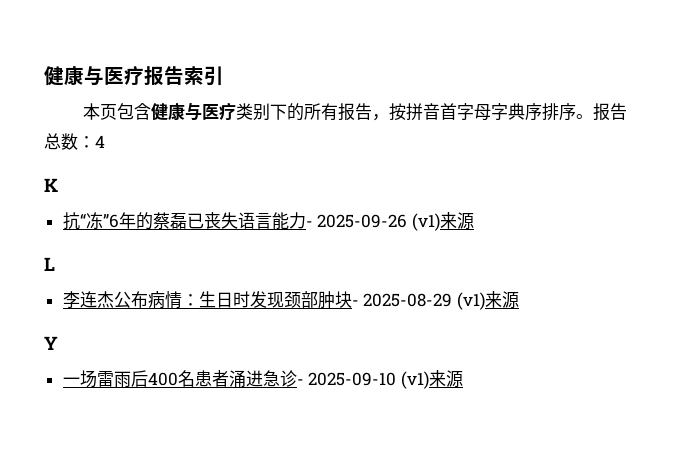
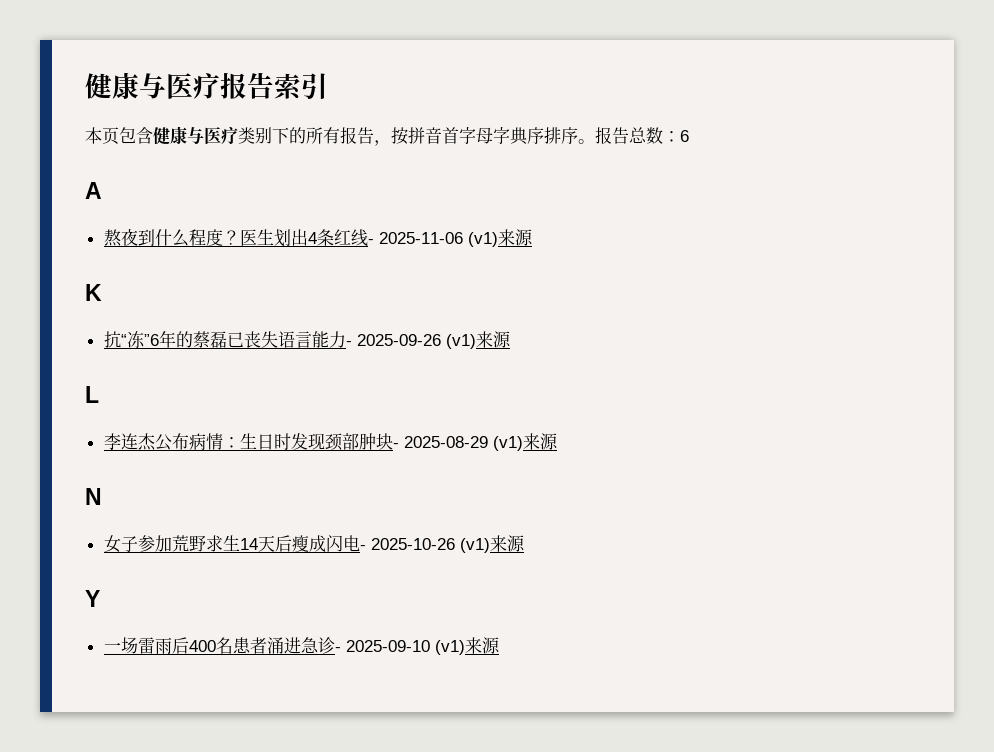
- 报告总数：4
+ 报告总数：6
+ A
+ 熬夜到什么程度？医生划出4条红线- 2025-11-06 (v1)来源
+ N
+ 女子参加荒野求生14天后瘦成闪电- 2025-10-26 (v1)来源

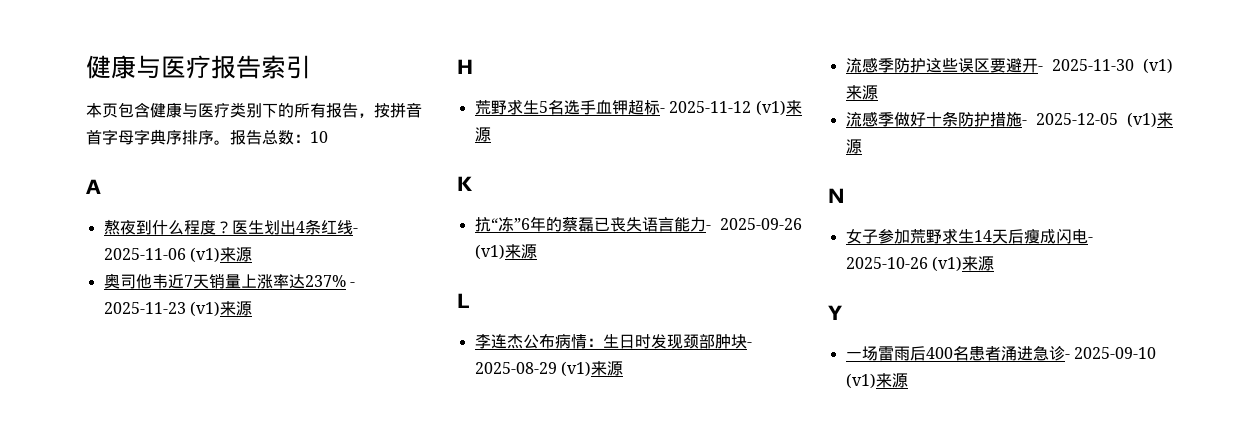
- 报告总数：6
+ 报告总数：10
+ 奥司他韦近7天销量上涨率达237% - 2025-11-23 (v1)来源
+ H
+ 荒野求生5名选手血钾超标- 2025-11-12 (v1)来源
+ 流感季防护这些误区要避开- 2025-11-30 (v1)来源
+ 流感季做好十条防护措施- 2025-12-05 (v1)来源

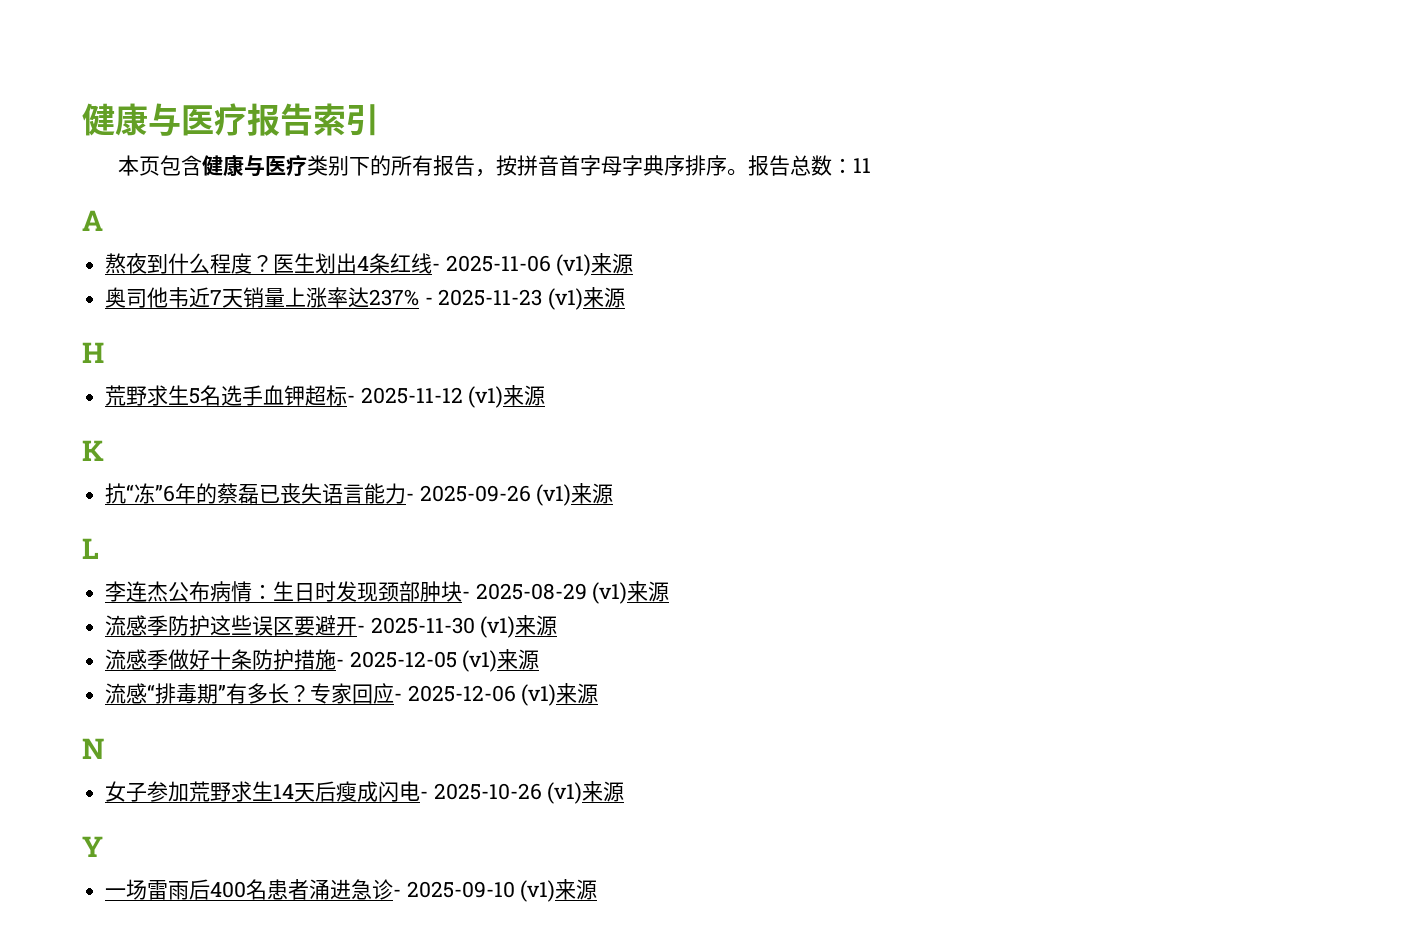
- 报告总数：10
+ 报告总数：11
+ 流感“排毒期”有多长？专家回应- 2025-12-06 (v1)来源

